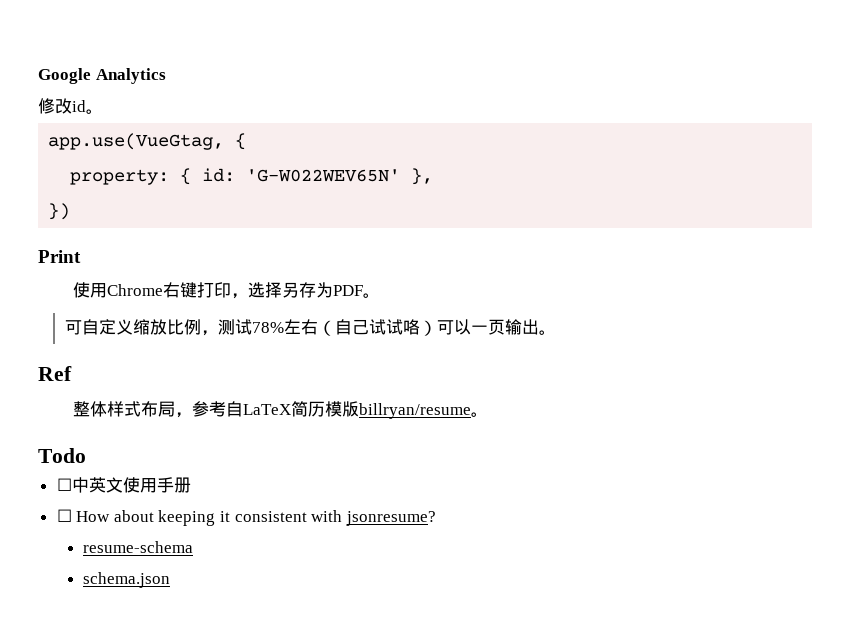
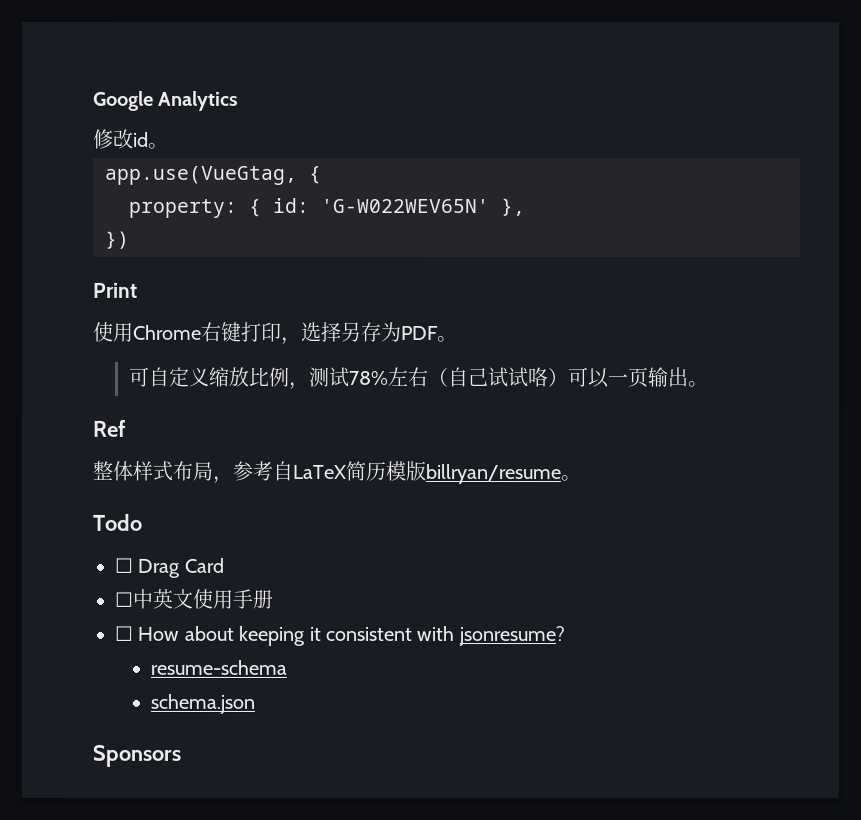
+ ☐ Drag Card
+ Sponsors

